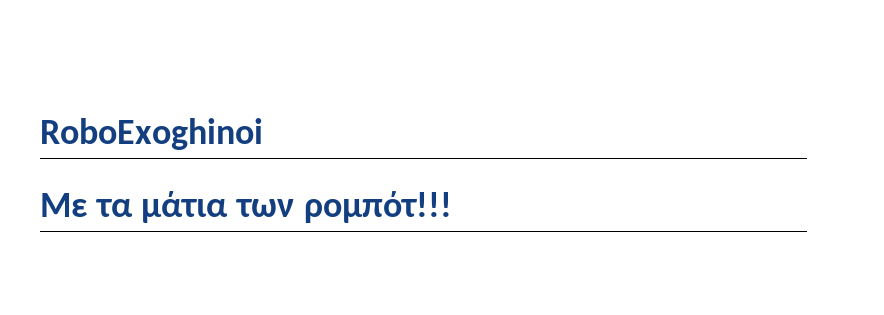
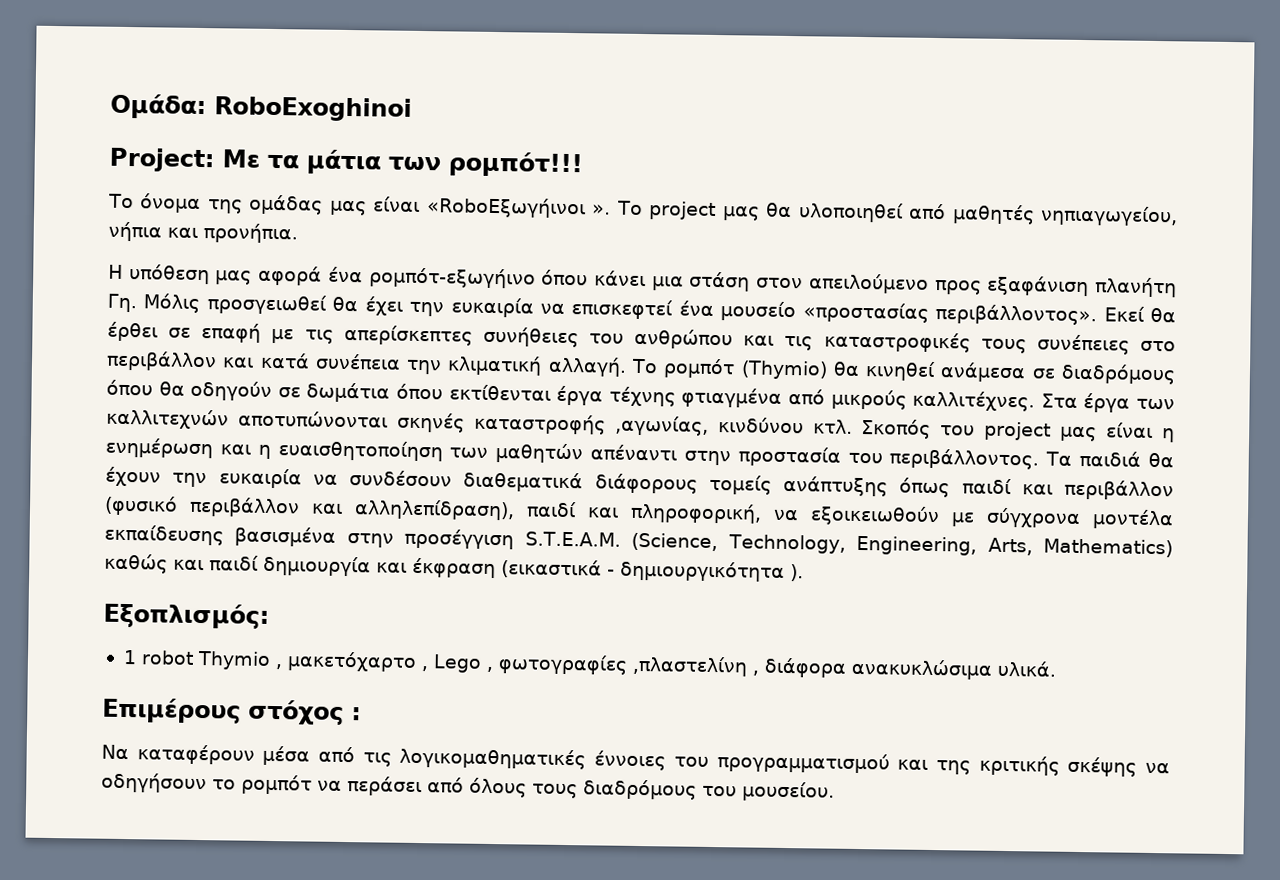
- RoboExoghinoi
+ Ομάδα: RoboExoghinoi
- Με τα μάτια των ρομπότ!!!
+ Project: Με τα μάτια των ρομπότ!!!
+ Το όνομα της ομάδας μας είναι «RoboΕξωγήινοι ». Το project μας θα υλοποιηθεί από μαθητές νηπιαγωγείου, νήπια και προνήπια.
+ Η υπόθεση μας αφορά ένα ρομπότ-εξωγήινο όπου κάνει μια στάση στον απειλούμενο προς εξαφάνιση πλανήτη Γη. Μόλις προσγειωθεί θα έχει την ευκαιρία να επισκεφτεί ένα μουσείο «προστασίας περιβάλλοντος». Εκεί θα έρθει σε επαφή με τις απερίσκεπτες συνήθειες του ανθρώπου και τις καταστροφικές τους συνέπειες στο περιβάλλον και κατά συνέπεια την κλιματική αλλαγή. Το ρομπότ (Thymio) θα κινηθεί ανάμεσα σε διαδρόμους όπου θα οδηγούν σε δωμάτια όπου εκτίθενται έργα τέχνης φτιαγμένα από μικρούς καλλιτέχνες. Στα έργα των καλλιτεχνών αποτυπώνονται σκηνές καταστροφής ,αγωνίας, κινδύνου κτλ. Σκοπός του project μας είναι η ενημέρωση και η ευαισθητοποίηση των μαθητών απέναντι στην προστασία του περιβάλλοντος. Τα παιδιά θα έχουν την ευκαιρία να συνδέσουν διαθεματικά διάφορους τομείς ανάπτυξης όπως παιδί και περιβάλλον (φυσικό περιβάλλον και αλληλεπίδραση), παιδί και πληροφορική, να εξοικειωθούν με σύγχρονα μοντέλα εκπαίδευσης βασισμένα στην προσέγγιση S.T.E.A.M. (Science, Technology, Engineering, Arts, Mathematics) καθώς και παιδί δημιουργία και έκφραση (εικαστικά - δημιουργικότητα ).
+ Εξοπλισμός:
+ 1 robot Thymio , μακετόχαρτο , Lego , φωτογραφίες ,πλαστελίνη , διάφορα ανακυκλώσιμα υλικά.
+ Επιμέρους στόχος :
+ Να καταφέρουν μέσα από τις λογικομαθηματικές έννοιες του προγραμματισμού και της κριτικής σκέψης να οδηγήσουν το ρομπότ να περάσει από όλους τους διαδρόμους του μουσείου.

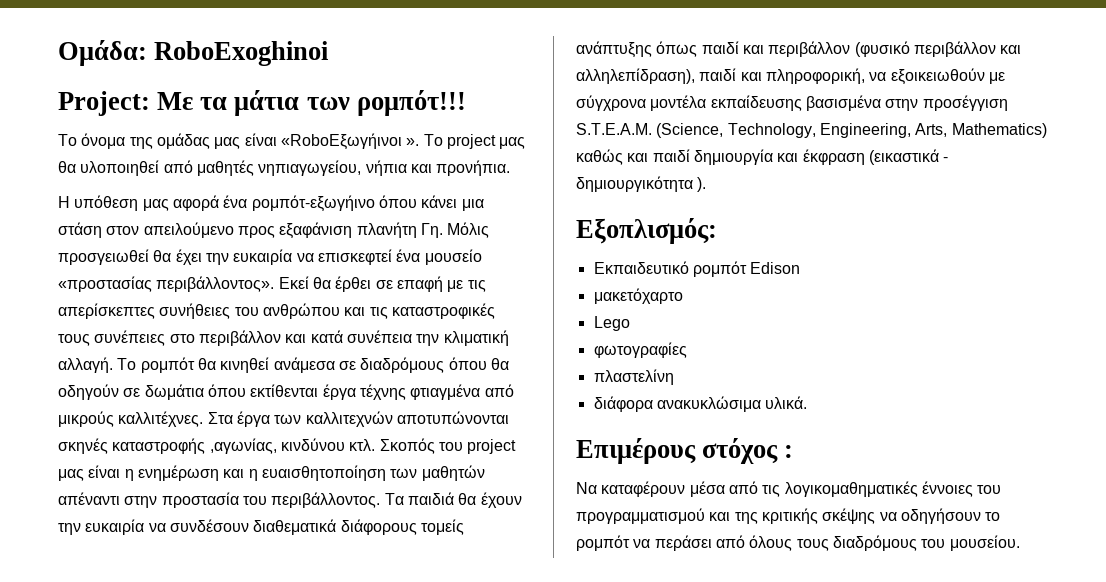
- Το ρομπότ (Thymio) θα κινηθεί ανάμεσα σε διαδρόμους όπου θα οδηγούν σε δωμάτια όπου εκτίθενται έργα τέχνης φτιαγμένα από μικρούς καλλιτέχνες.
+ Το ρομπότ θα κινηθεί ανάμεσα σε διαδρόμους όπου θα οδηγούν σε δωμάτια όπου εκτίθενται έργα τέχνης φτιαγμένα από μικρούς καλλιτέχνες.
- 1 robot Thymio , μακετόχαρτο , Lego , φωτογραφίες ,πλαστελίνη , διάφορα ανακυκλώσιμα υλικά.
+ Εκπαιδευτικό ρομπότ Edison
+ μακετόχαρτο
+ Lego
+ φωτογραφίες
+ πλαστελίνη
+ διάφορα ανακυκλώσιμα υλικά.

